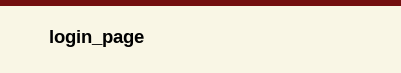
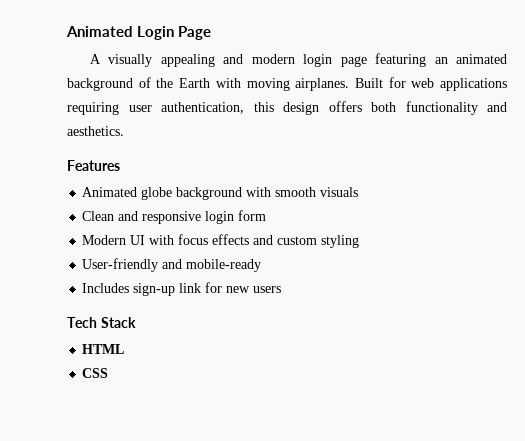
- login_page
+ Animated Login Page
+ A visually appealing and modern login page featuring an animated background of the Earth with moving airplanes. Built for web applications requiring user authentication, this design offers both functionality and aesthetics.
+ Features
+ Animated globe background with smooth visuals
+ Clean and responsive login form
+ Modern UI with focus effects and custom styling
+ User-friendly and mobile-ready
+ Includes sign-up link for new users
+ Tech Stack
+ HTML
+ CSS

